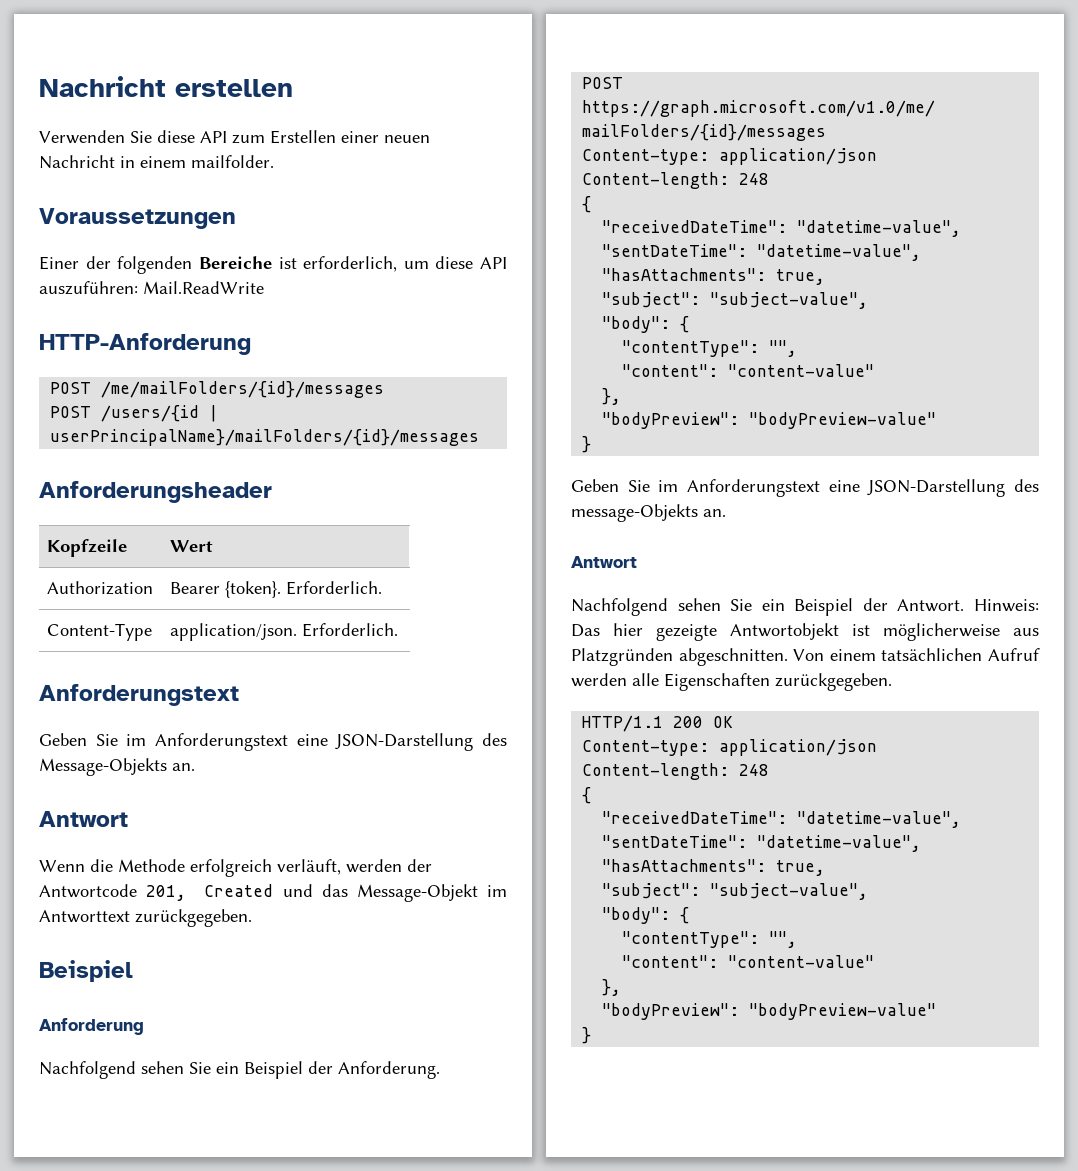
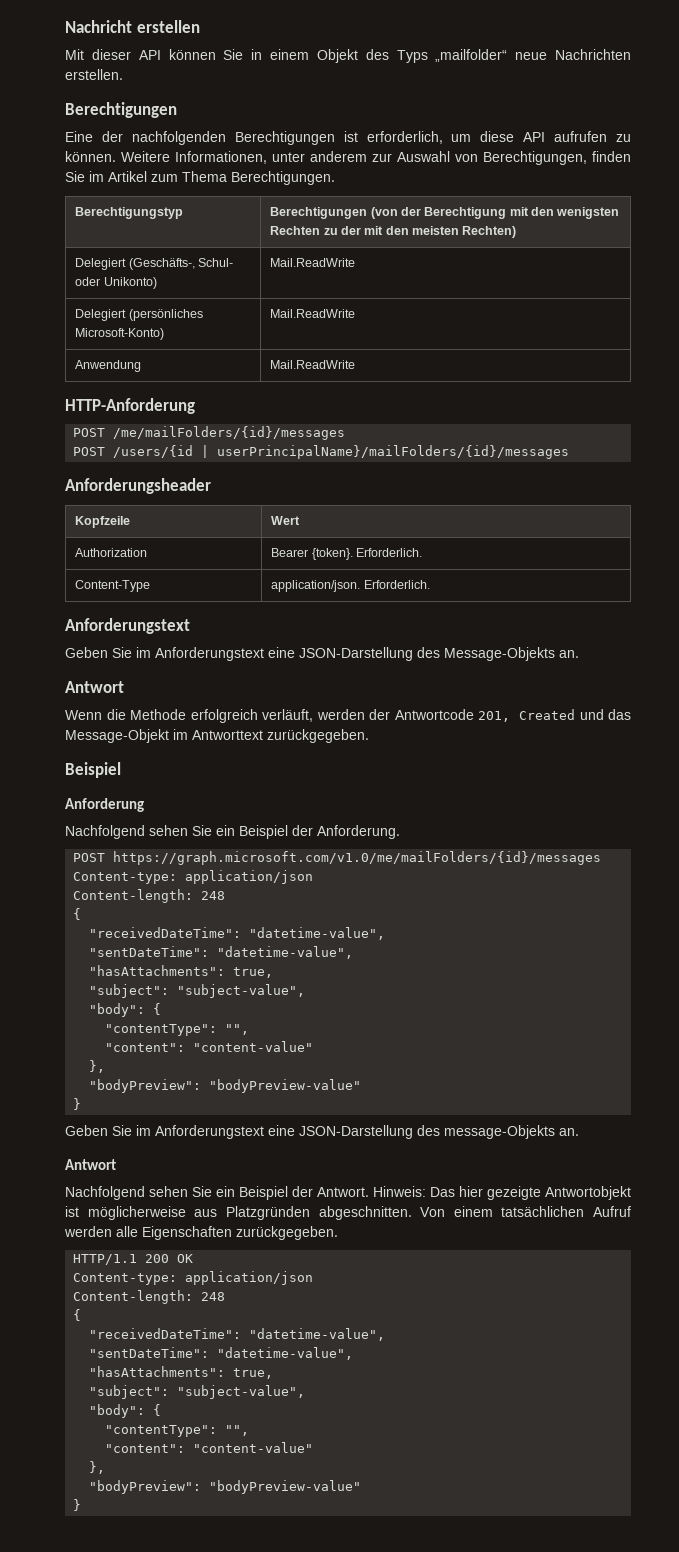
- Verwenden Sie diese API zum Erstellen einer neuen Nachricht in einem mailfolder.
- Voraussetzungen
- Einer der folgenden Bereiche ist erforderlich, um diese API auszuführen: Mail.ReadWrite
+ Mit dieser API können Sie in einem Objekt des Typs „mailfolder“ neue Nachrichten erstellen.
+ Berechtigungen
+ Eine der nachfolgenden Berechtigungen ist erforderlich, um diese API aufrufen zu können. Weitere Informationen, unter anderem zur Auswahl von Berechtigungen, finden Sie im Artikel zum Thema Berechtigungen.
+ Berechtigungstyp | Berechtigungen (von der Berechtigung mit den wenigsten Rechten zu der mit den meisten Rechten)
+ Delegiert (Geschäfts-, Schul- oder Unikonto) | Mail.ReadWrite
+ Delegiert (persönliches Microsoft-Konto) | Mail.ReadWrite
+ Anwendung | Mail.ReadWrite

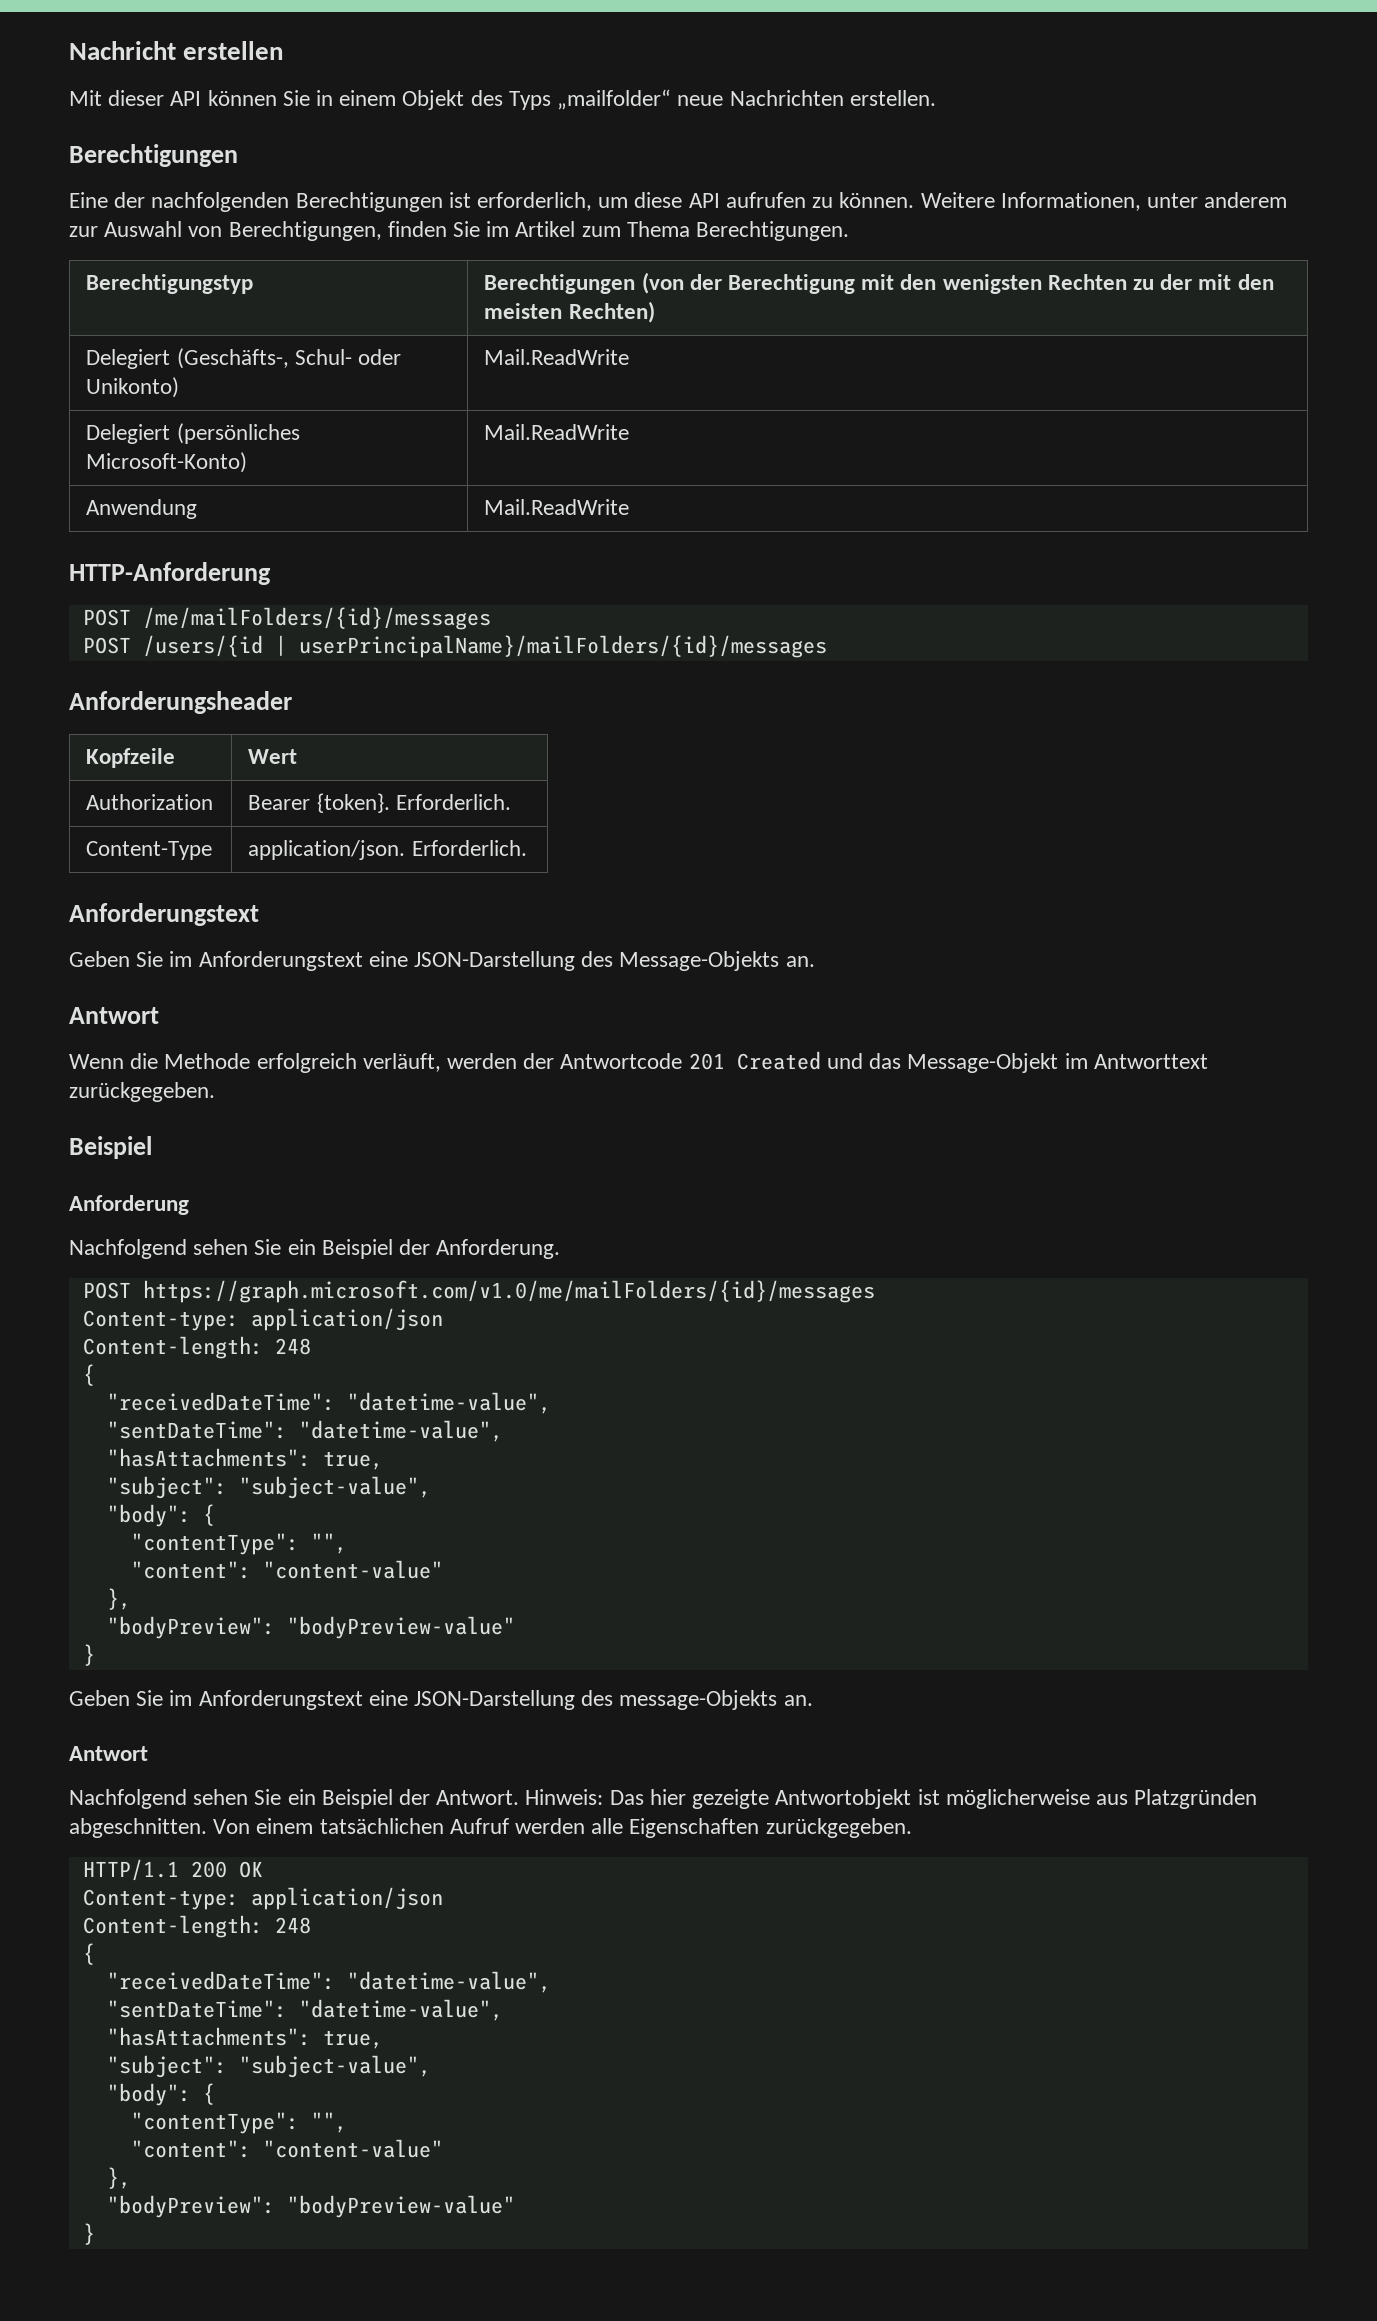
- Wenn die Methode erfolgreich verläuft, werden der Antwortcode 201, Created und das Message-Objekt im Antworttext zurückgegeben.
+ Wenn die Methode erfolgreich verläuft, werden der Antwortcode 201 Created und das Message-Objekt im Antworttext zurückgegeben.

